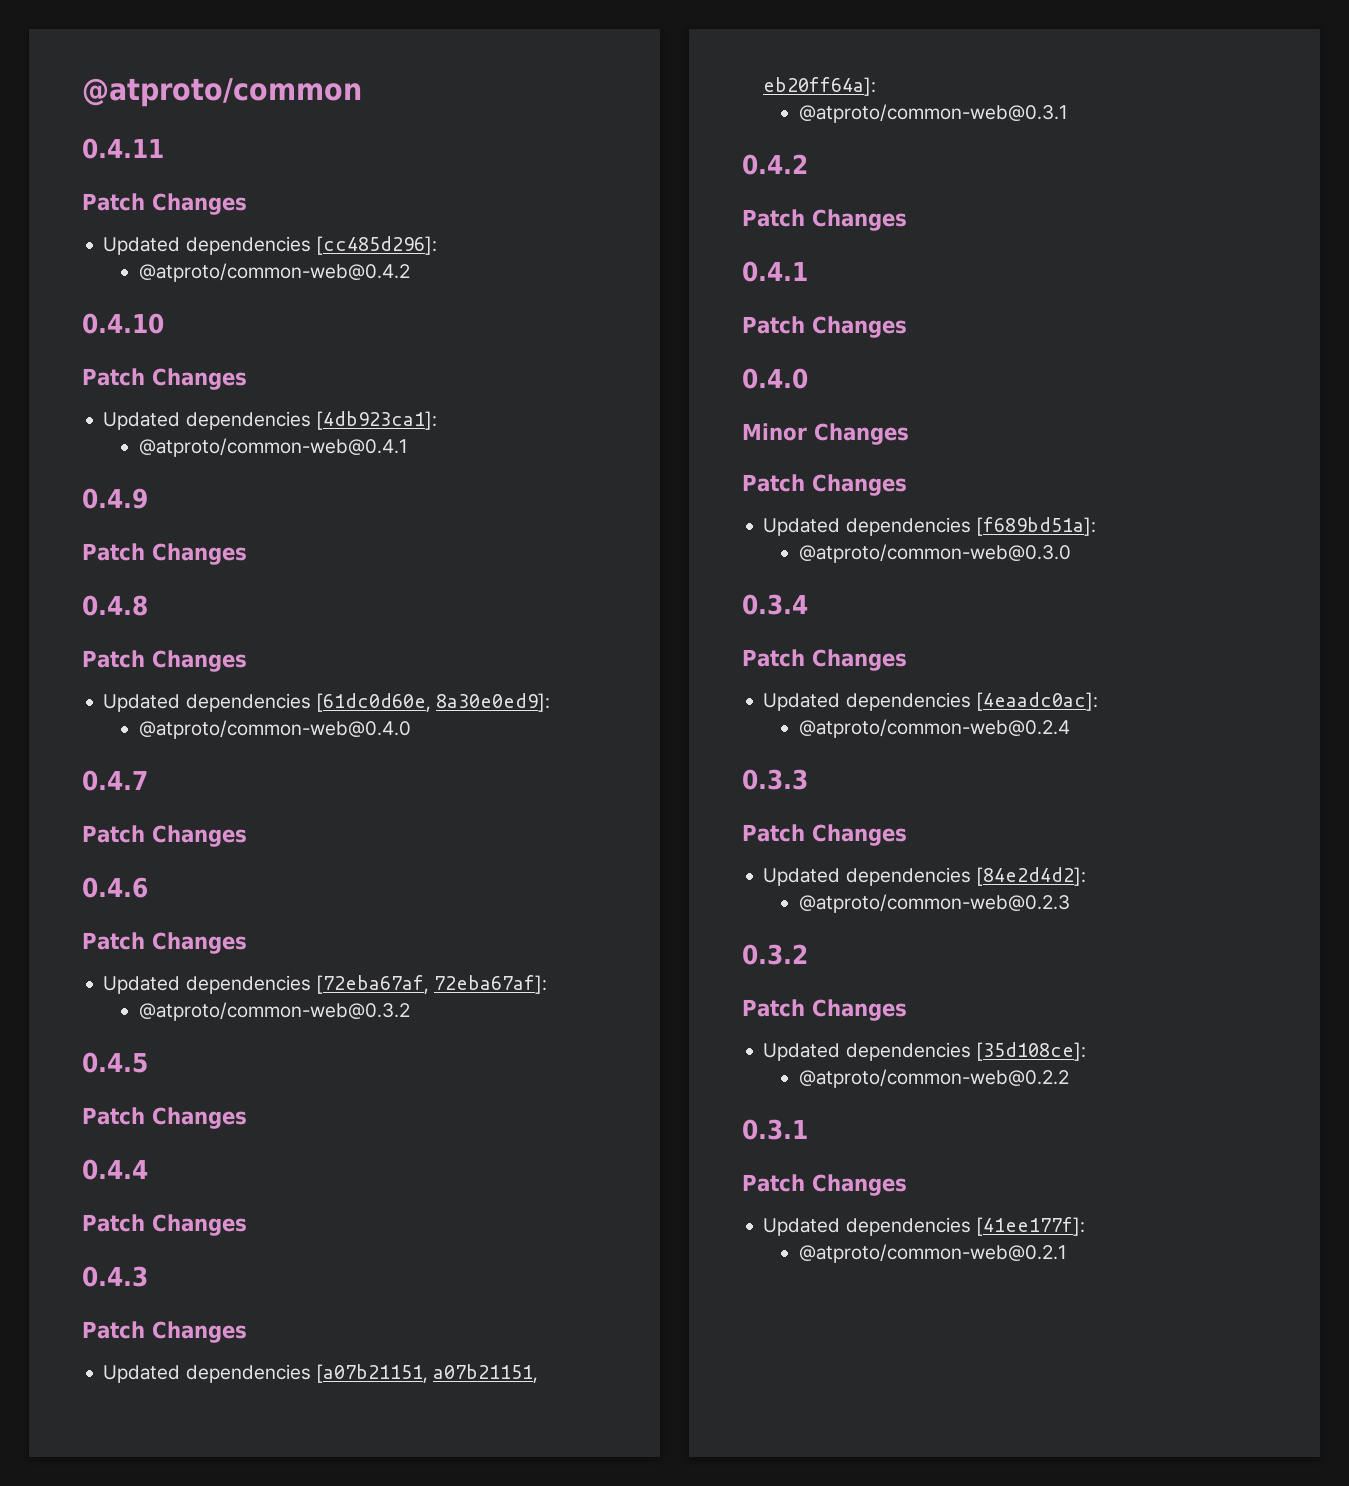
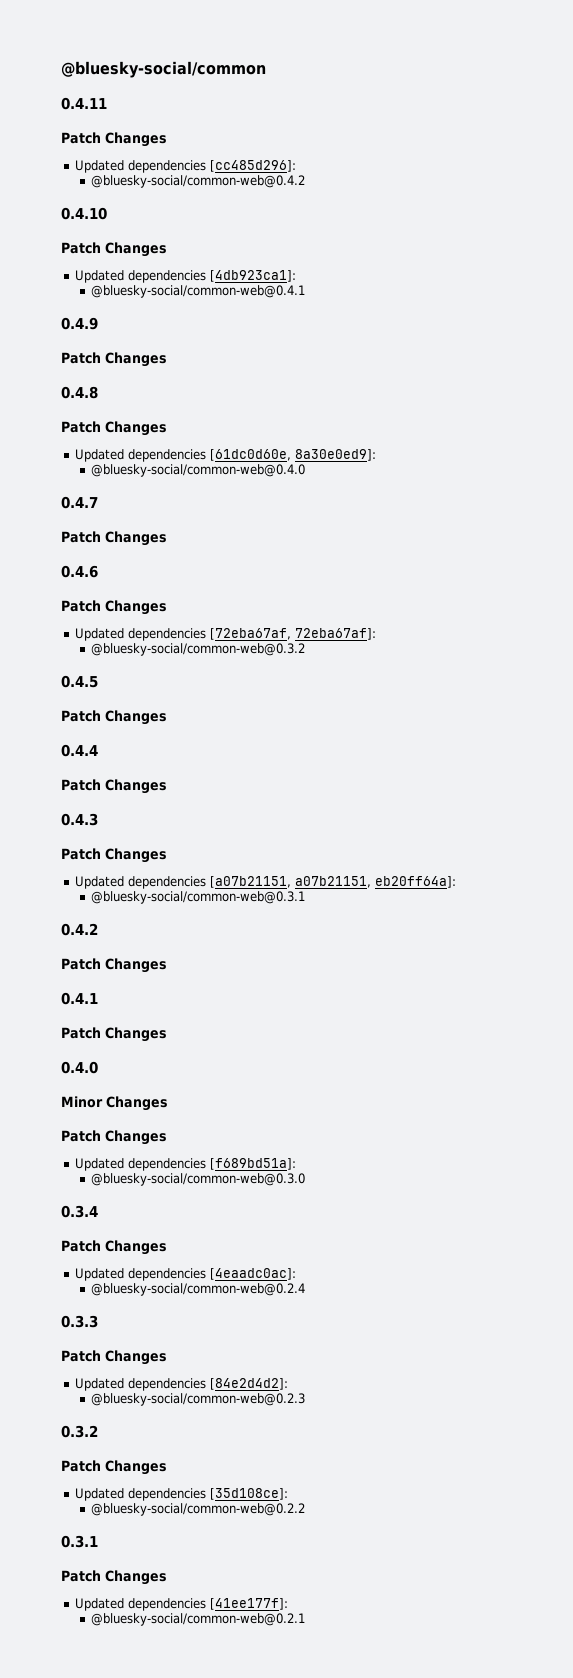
- @atproto/common
+ @bluesky-social/common
- @atproto/common-web@0.4.2
+ @bluesky-social/common-web@0.4.2
- @atproto/common-web@0.4.1
+ @bluesky-social/common-web@0.4.1
- @atproto/common-web@0.4.0
+ @bluesky-social/common-web@0.4.0
- @atproto/common-web@0.3.2
+ @bluesky-social/common-web@0.3.2
- @atproto/common-web@0.3.1
+ @bluesky-social/common-web@0.3.1
- @atproto/common-web@0.3.0
+ @bluesky-social/common-web@0.3.0
- @atproto/common-web@0.2.4
+ @bluesky-social/common-web@0.2.4
- @atproto/common-web@0.2.3
+ @bluesky-social/common-web@0.2.3
- @atproto/common-web@0.2.2
+ @bluesky-social/common-web@0.2.2
- @atproto/common-web@0.2.1
+ @bluesky-social/common-web@0.2.1

